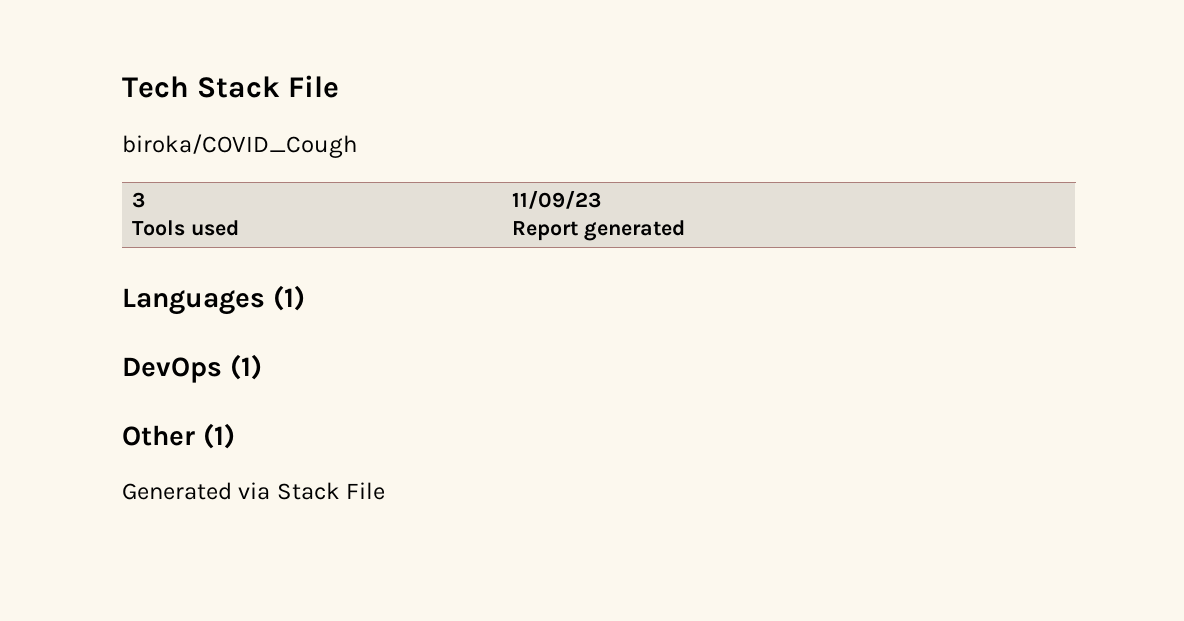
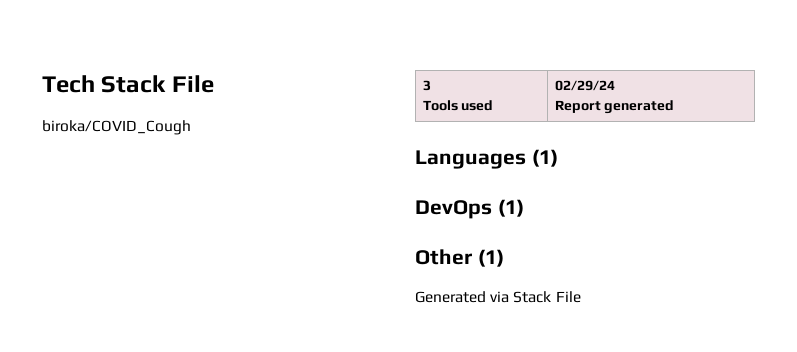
  3
- Tools used | 11/09/23
+ Tools used | 02/29/24

